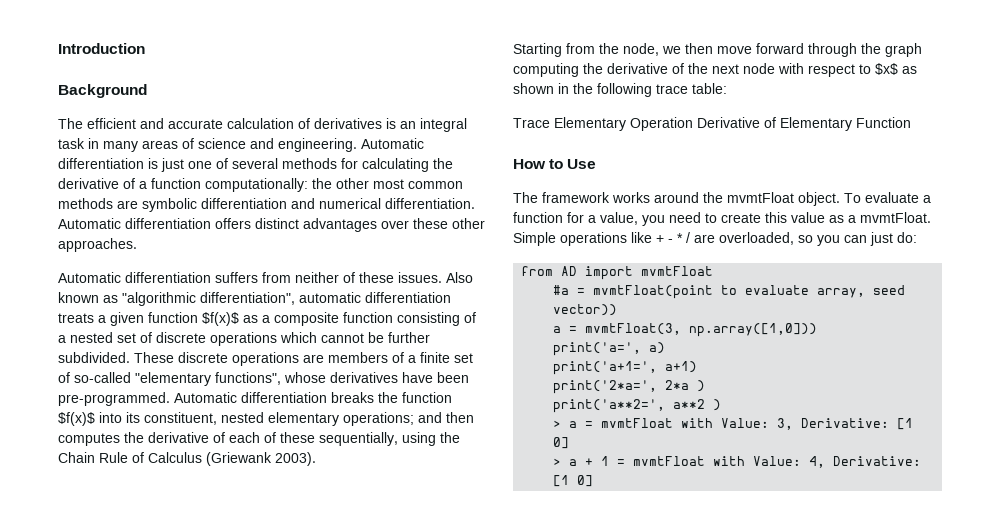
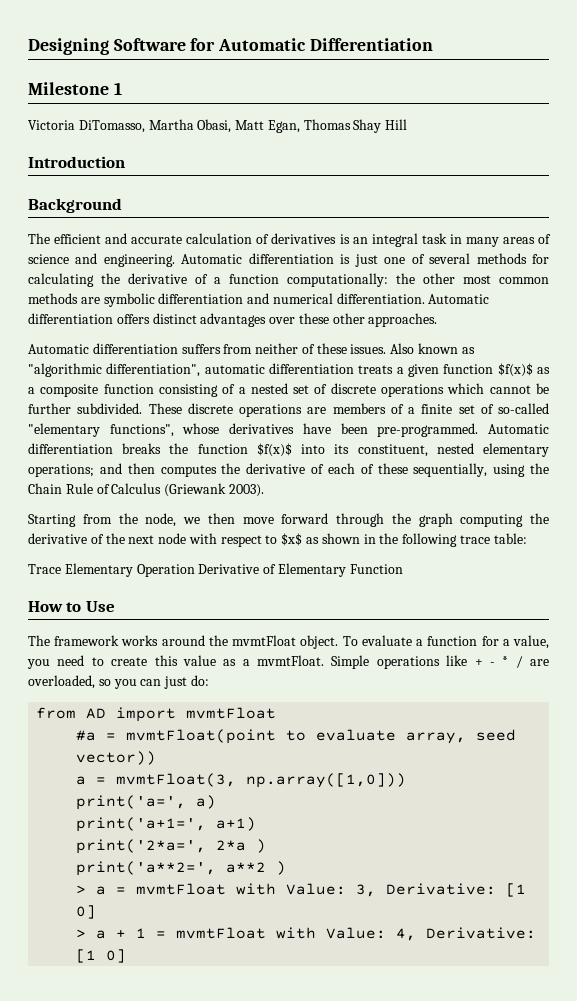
+ Designing Software for Automatic Differentiation
+ Milestone 1
+ Victoria DiTomasso, Martha Obasi, Matt Egan, Thomas Shay Hill

